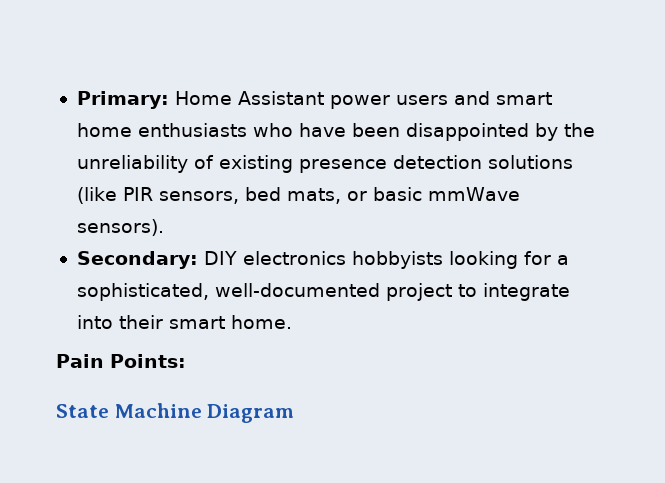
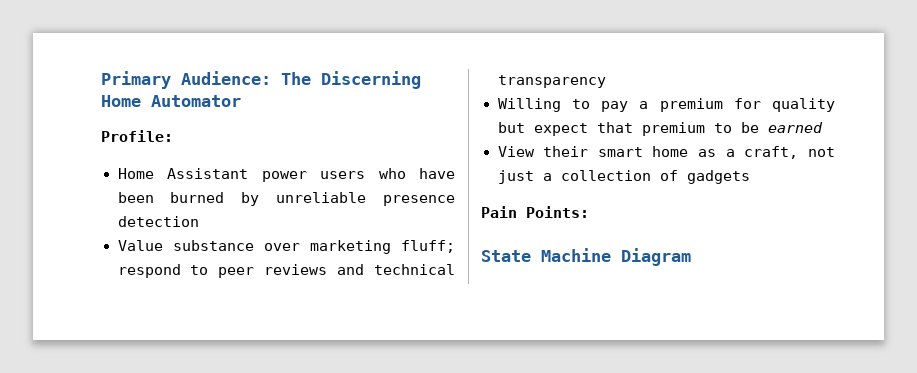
- Primary: Home Assistant power users and smart home enthusiasts who have been disappointed by the unreliability of existing presence detection solutions (like PIR sensors, bed mats, or basic mmWave sensors).
- Secondary: DIY electronics hobbyists looking for a sophisticated, well-documented project to integrate into their smart home.
+ Primary Audience: The Discerning Home Automator
+ Profile:
+ Home Assistant power users who have been burned by unreliable presence detection
+ Value substance over marketing fluff; respond to peer reviews and technical transparency
+ Willing to pay a premium for quality but expect that premium to be earned
+ View their smart home as a craft, not just a collection of gadgets

